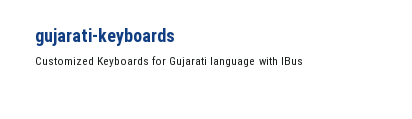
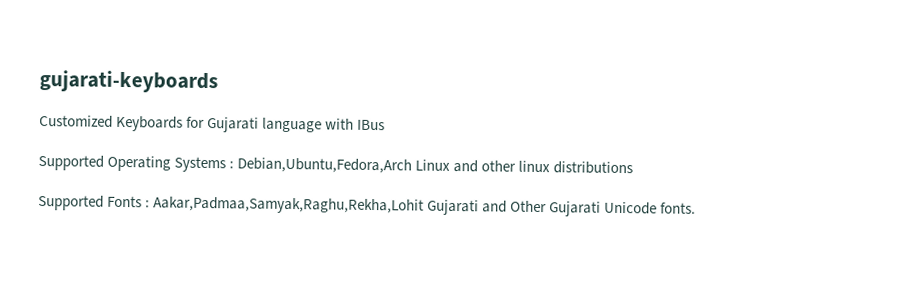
+ Supported Operating Systems : Debian,Ubuntu,Fedora,Arch Linux and other linux distributions
+ Supported Fonts : Aakar,Padmaa,Samyak,Raghu,Rekha,Lohit Gujarati and Other Gujarati Unicode fonts.

